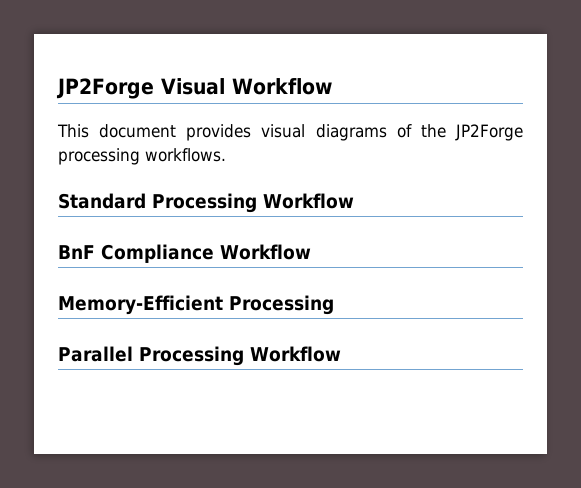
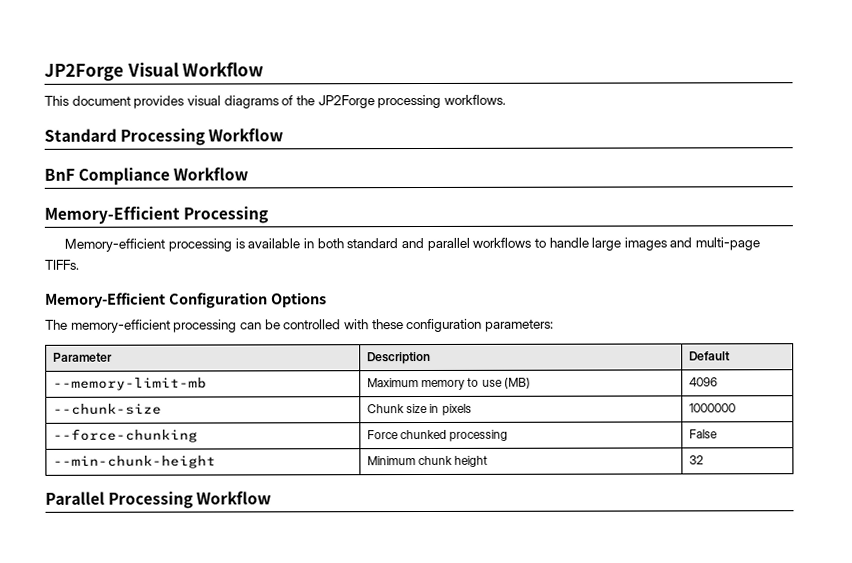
+ Memory-efficient processing is available in both standard and parallel workflows to handle large images and multi-page TIFFs.
+ Memory-Efficient Configuration Options
+ The memory-efficient processing can be controlled with these configuration parameters:
+ Parameter | Description | Default
+ --memory-limit-mb | Maximum memory to use (MB) | 4096
+ --chunk-size | Chunk size in pixels | 1000000
+ --force-chunking | Force chunked processing | False
+ --min-chunk-height | Minimum chunk height | 32

